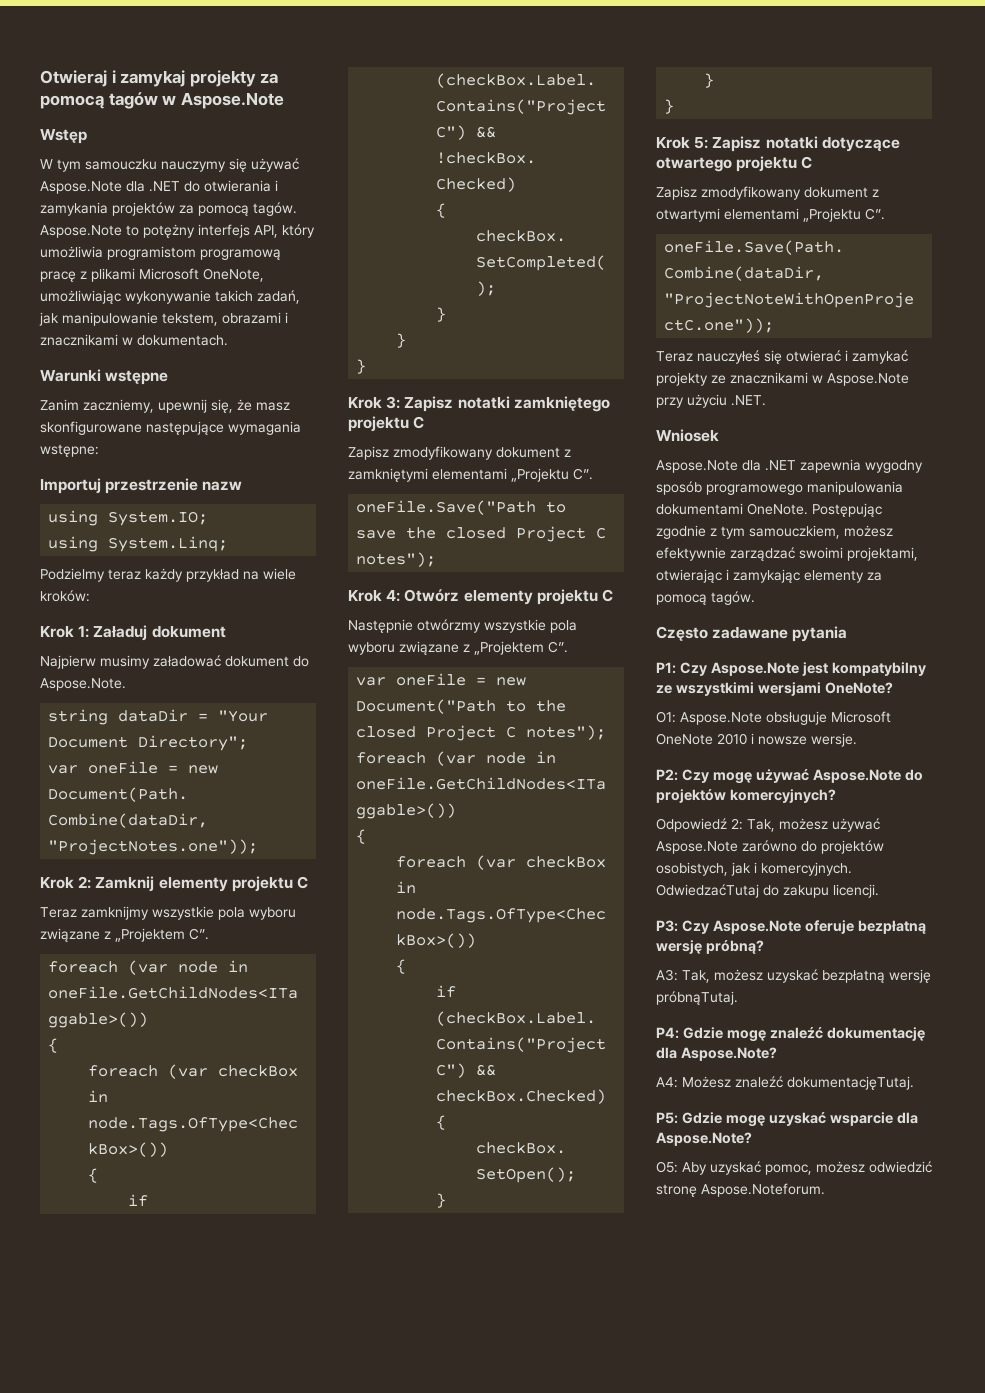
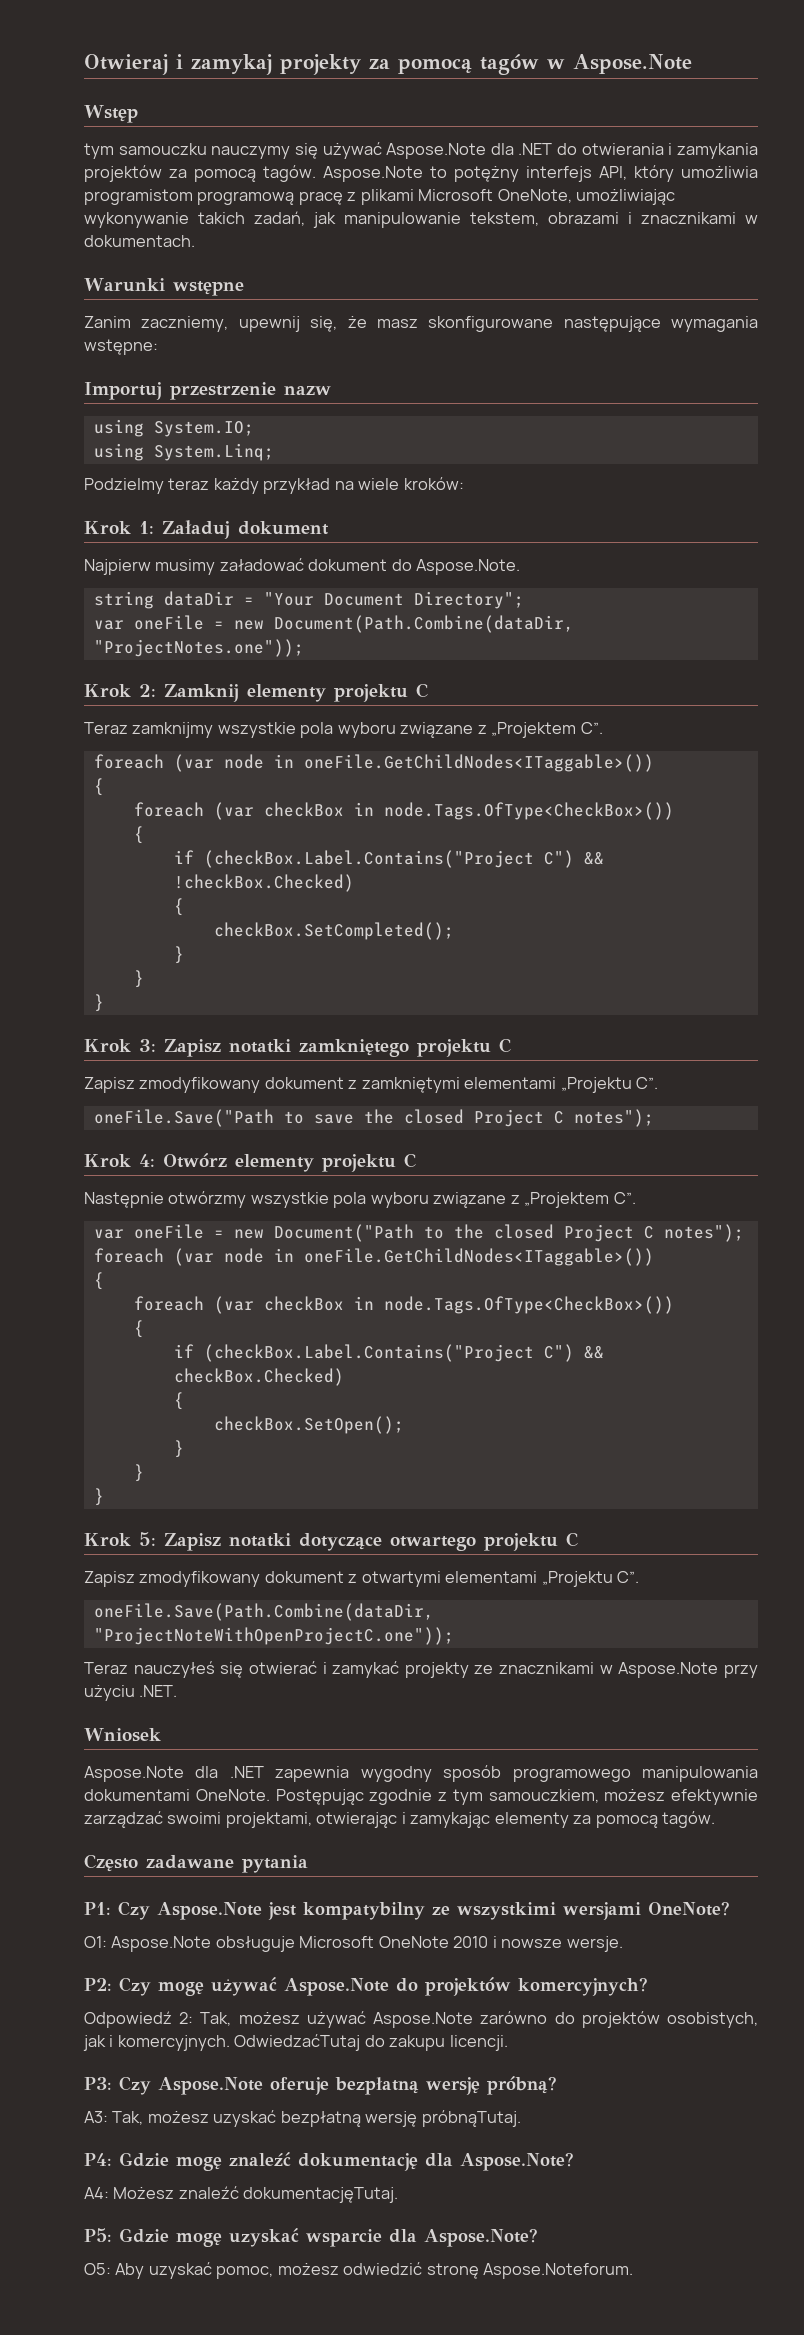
- W tym samouczku nauczymy się używać Aspose.Note dla .NET do otwierania i zamykania projektów za pomocą tagów.
+ tym samouczku nauczymy się używać Aspose.Note dla .NET do otwierania i zamykania projektów za pomocą tagów.

